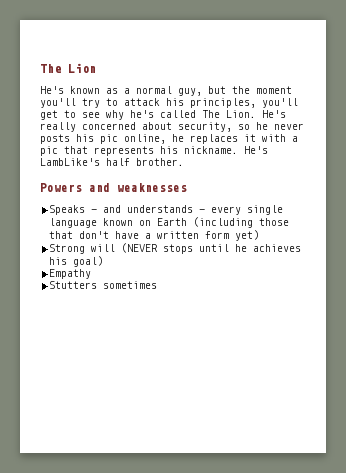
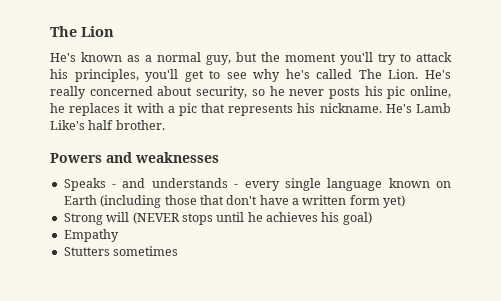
- He's LambLike's half brother.
+ He's Lamb Like's half brother.

